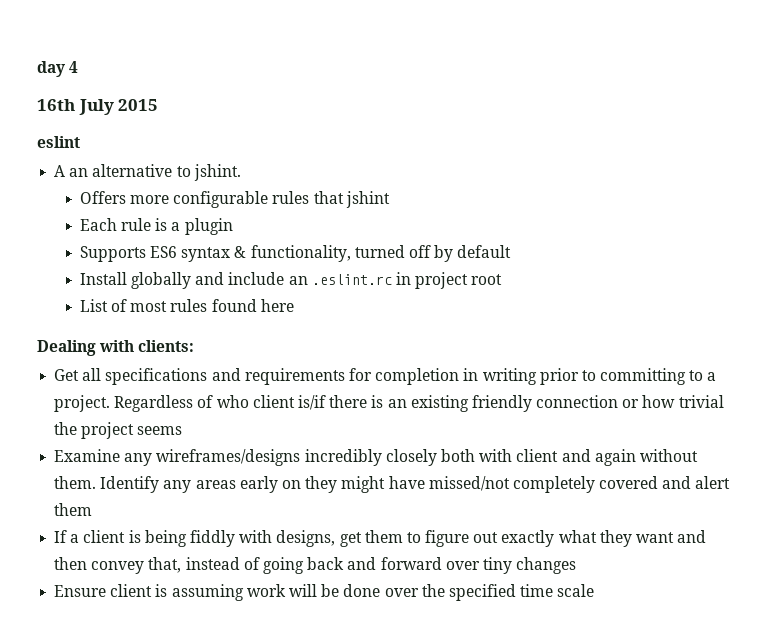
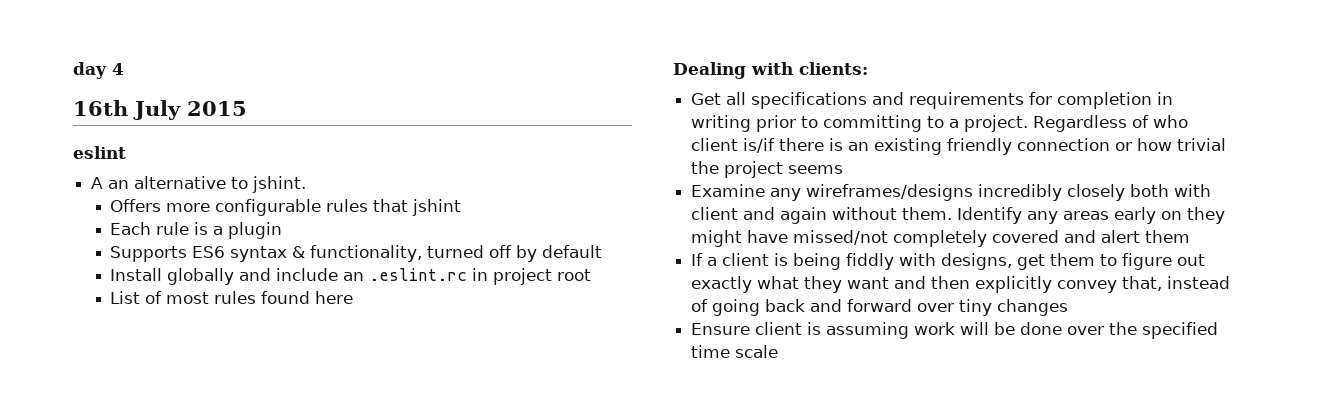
- If a client is being fiddly with designs, get them to figure out exactly what they want and then convey that, instead of going back and forward over tiny changes
+ If a client is being fiddly with designs, get them to figure out exactly what they want and then explicitly convey that, instead of going back and forward over tiny changes

